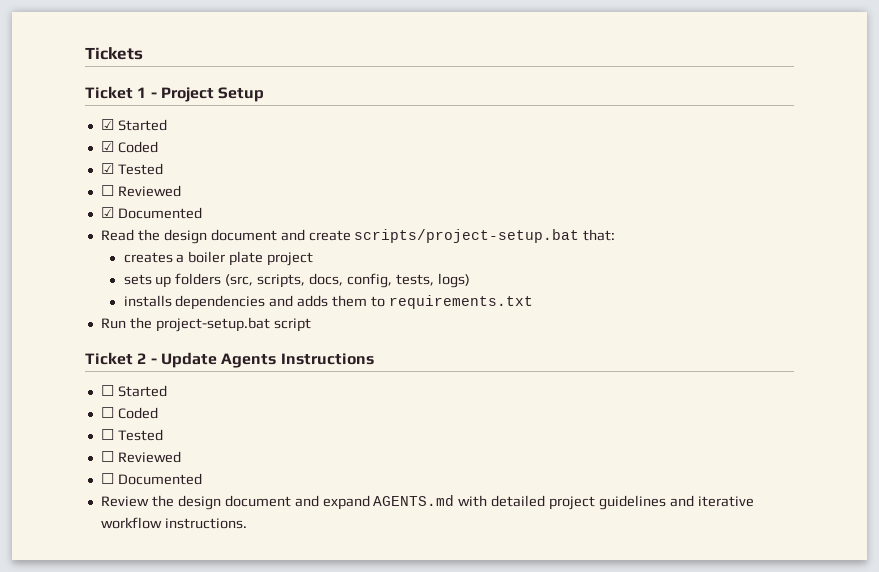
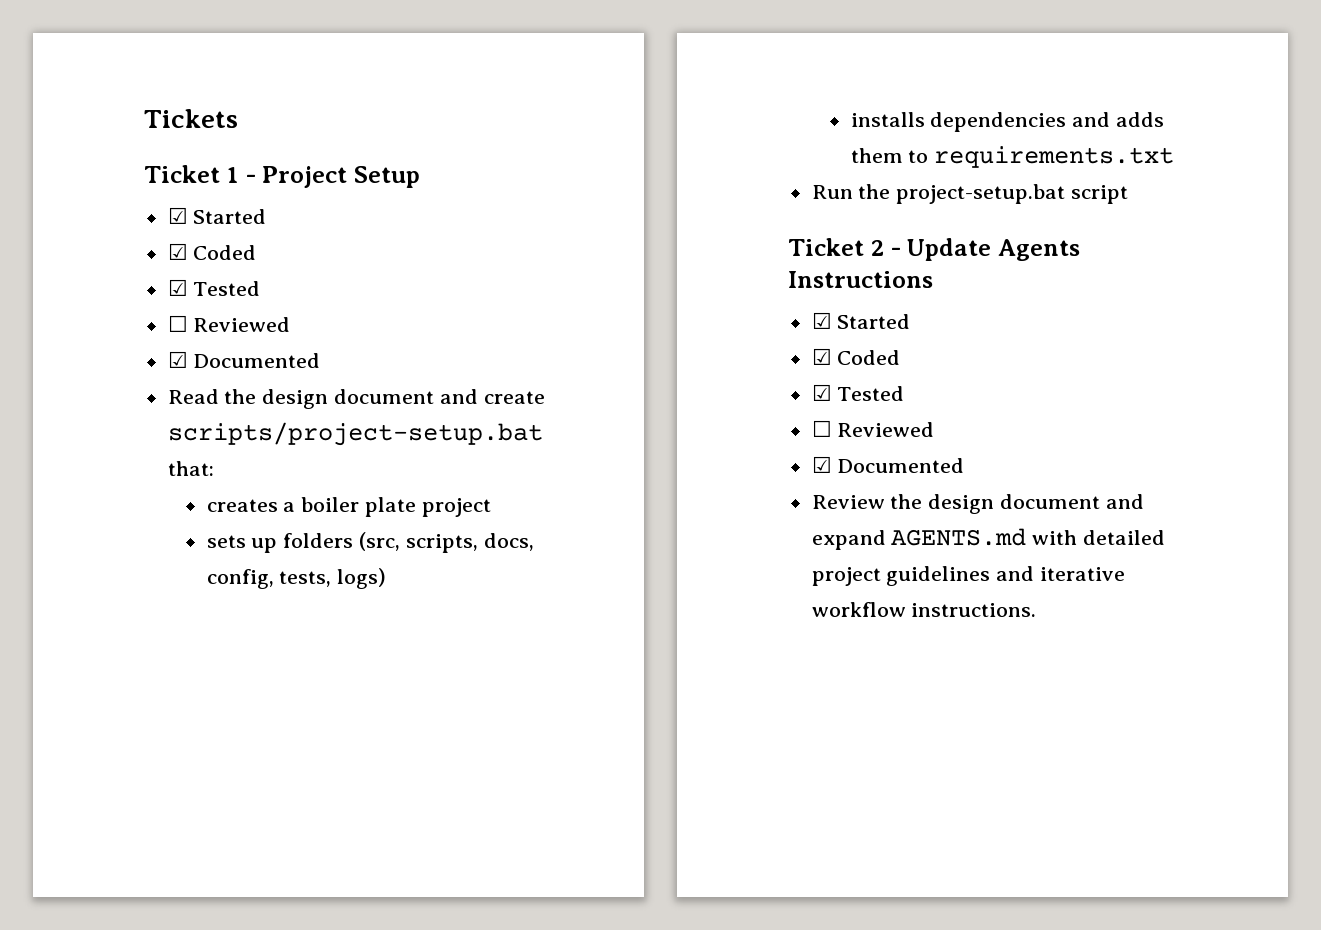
  Ticket 2 - Update Agents Instructions
- ☐ Started
- ☐ Coded
- ☐ Tested
+ ☑ Started
+ ☑ Coded
+ ☑ Tested
  ☐ Reviewed
- ☐ Documented
+ ☑ Documented

